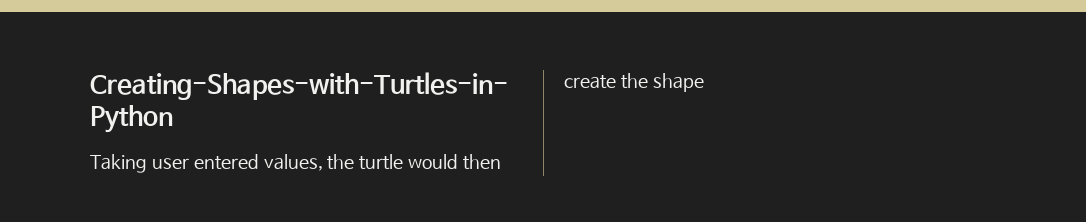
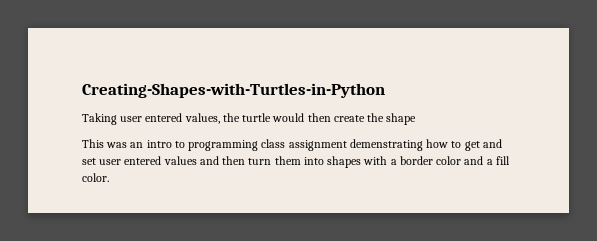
+ This was an intro to programming class assignment demenstrating how to get and set user entered values and then turn them into shapes with a border color and a fill color.

